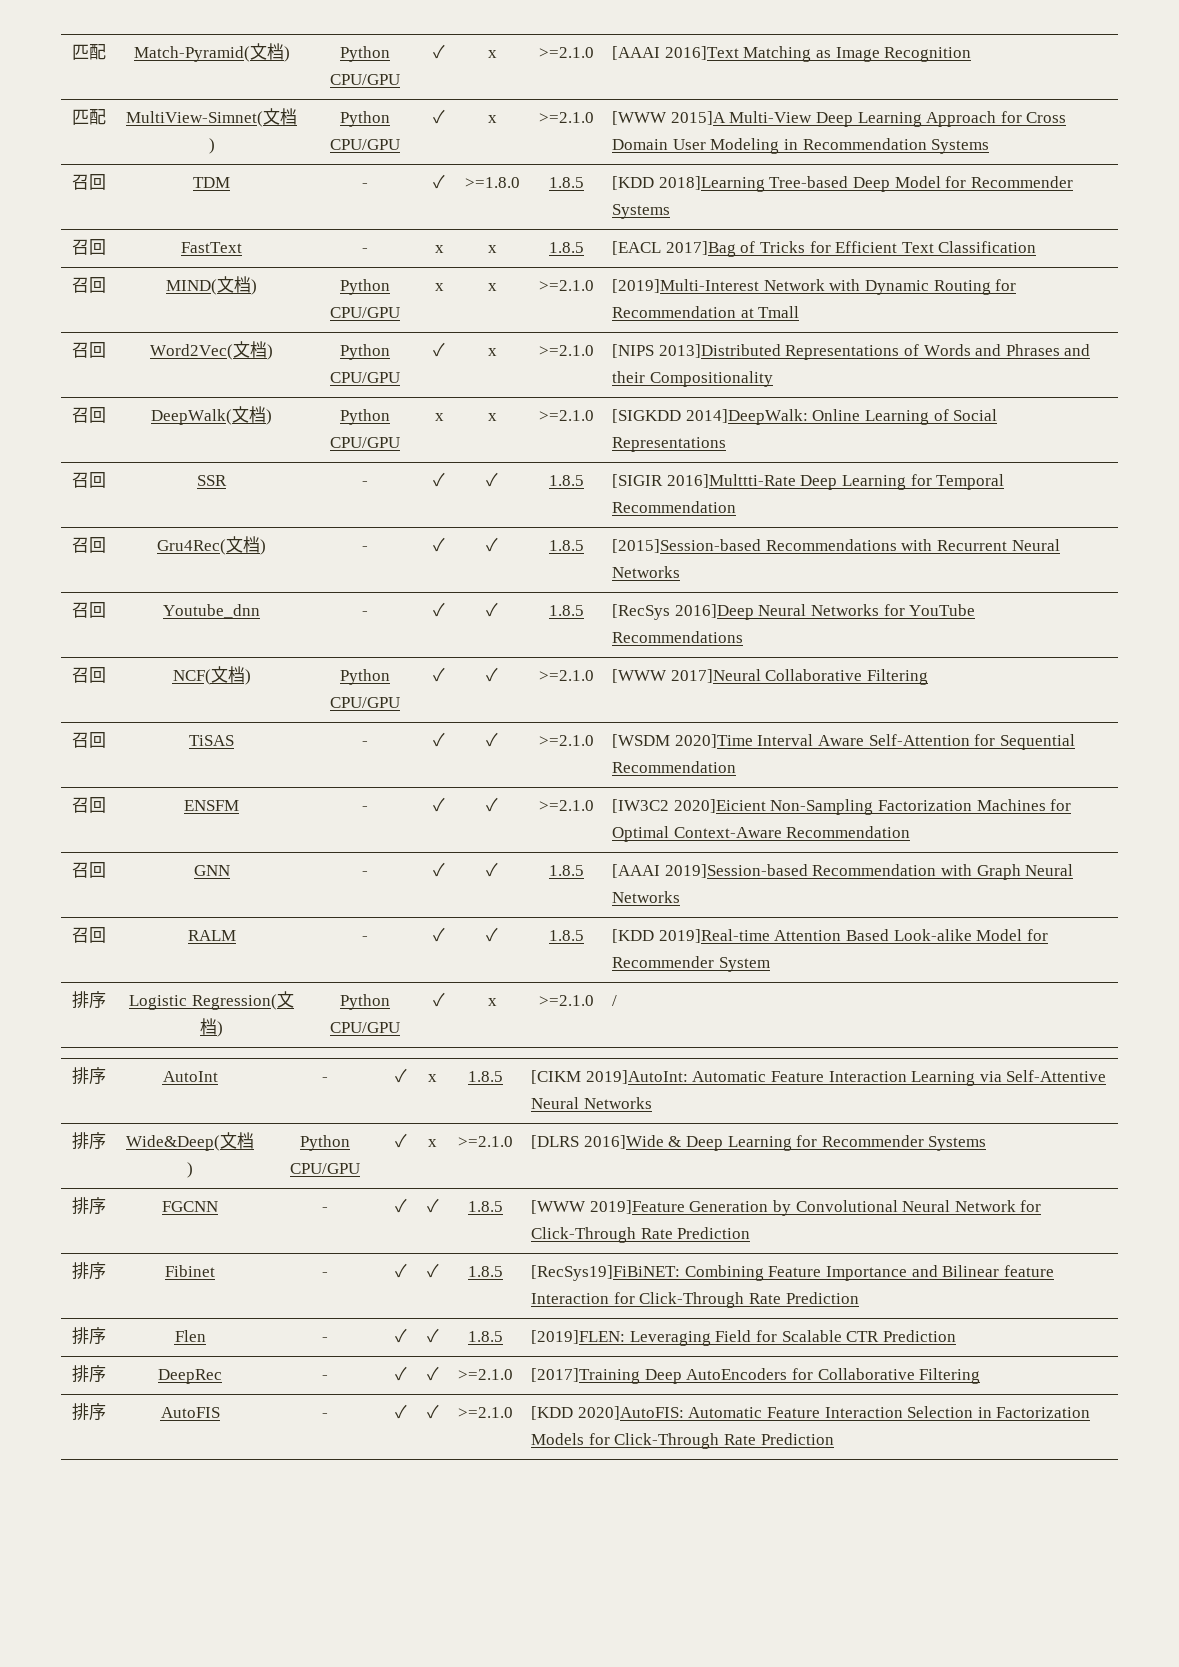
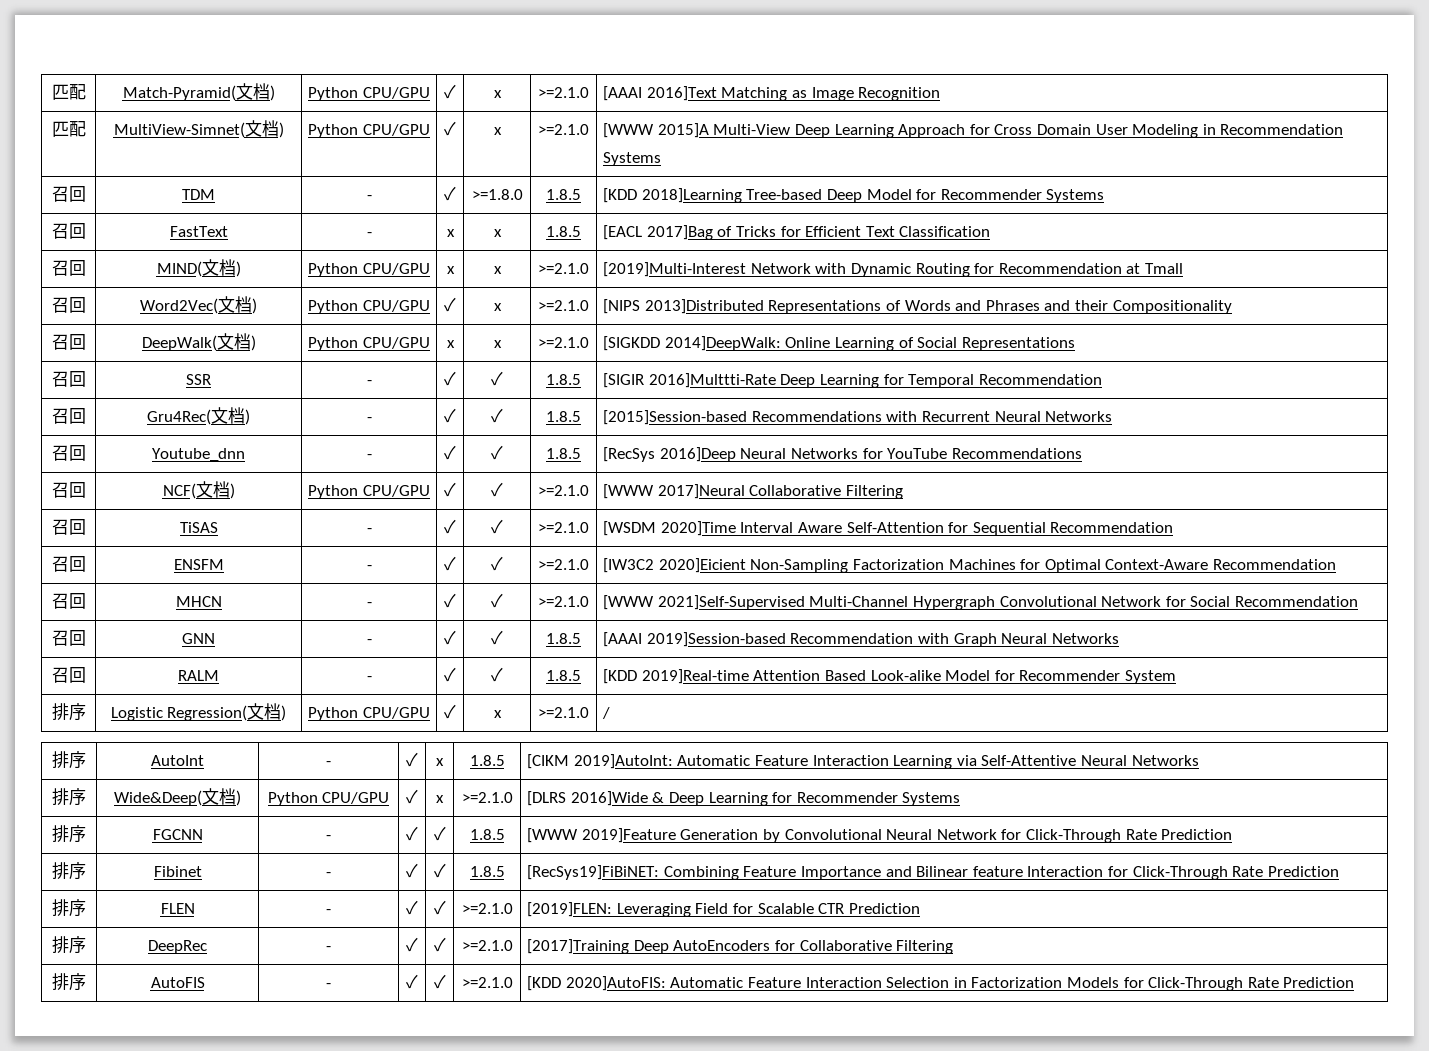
+ 召回 | MHCN | - | ✓ | ✓ | >=2.1.0 | [WWW 2021]Self-Supervised Multi-Channel Hypergraph Convolutional Network for Social Recommendation
- 排序 | Flen | - | ✓ | ✓ | 1.8.5 | [2019]FLEN: Leveraging Field for Scalable CTR Prediction
+ 排序 | FLEN | - | ✓ | ✓ | >=2.1.0 | [2019]FLEN: Leveraging Field for Scalable CTR Prediction

